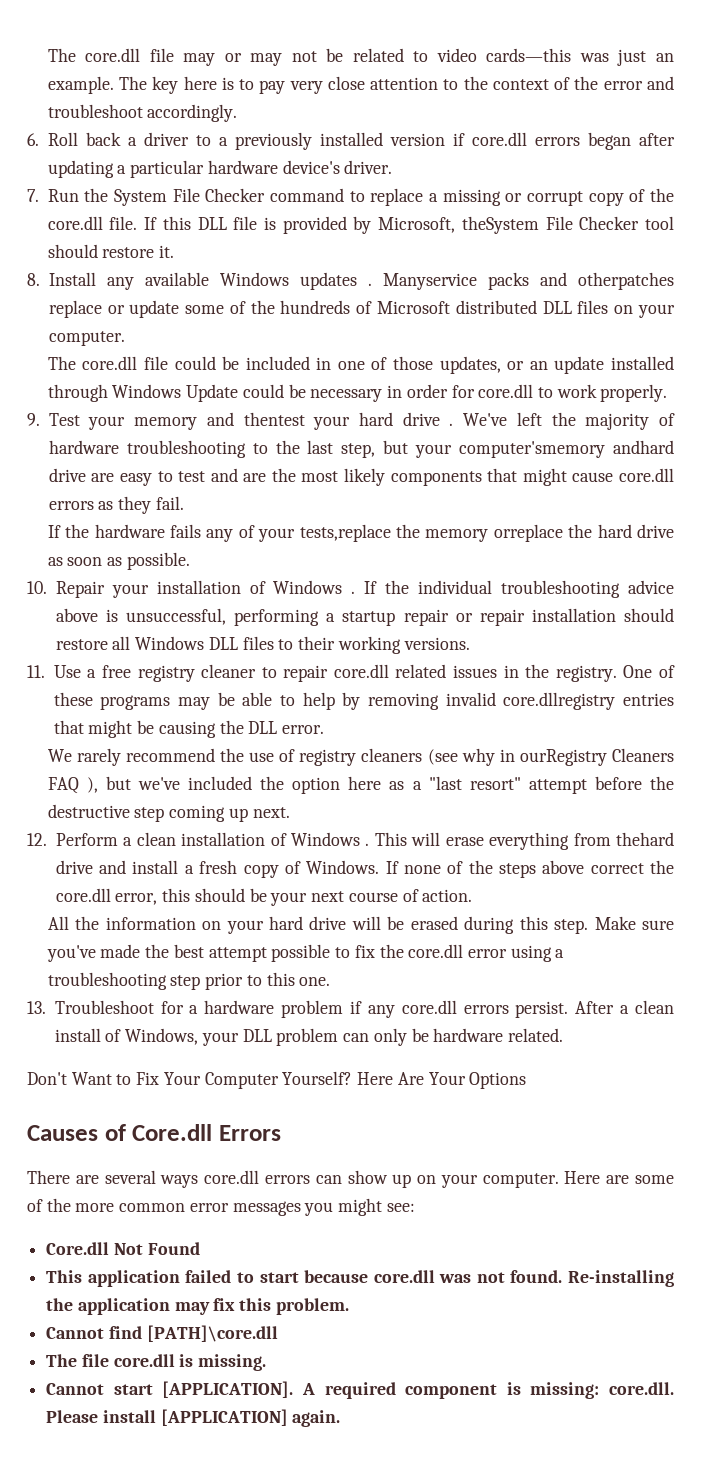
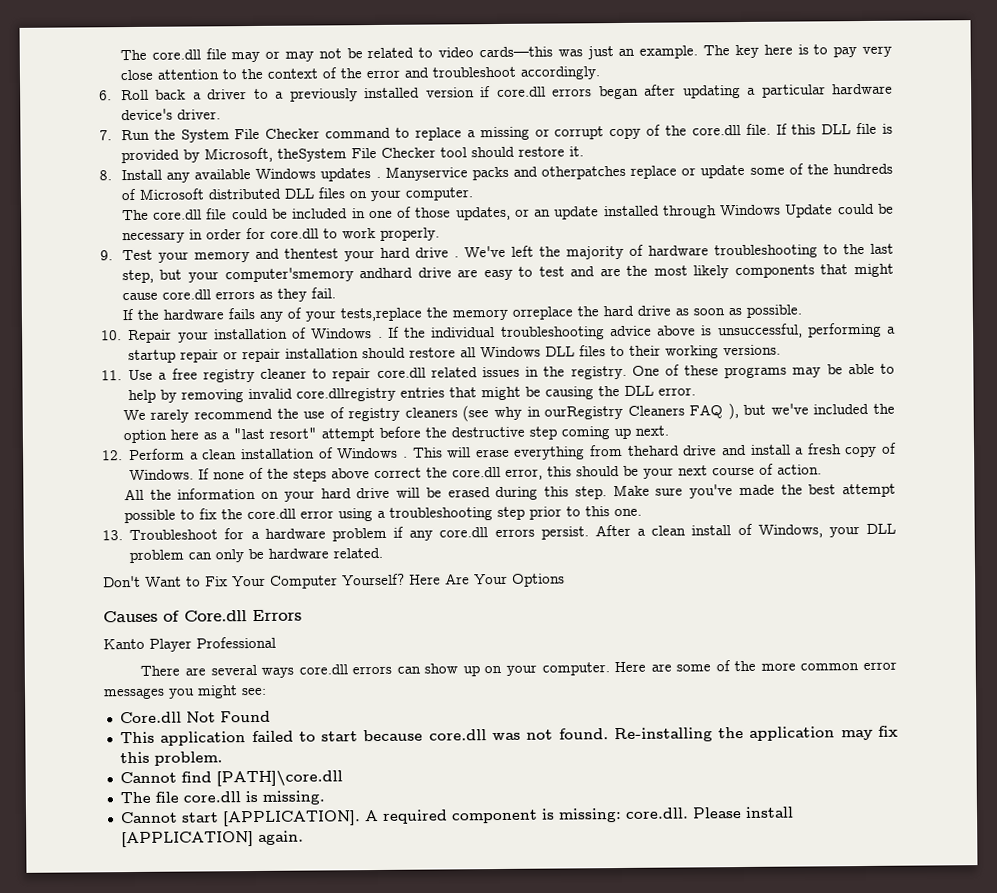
+ Kanto Player Professional

